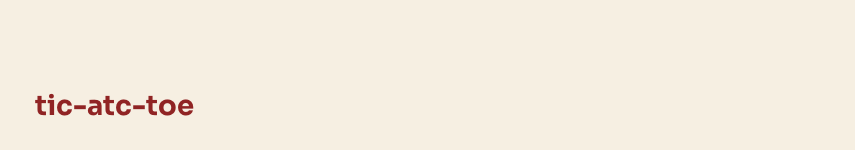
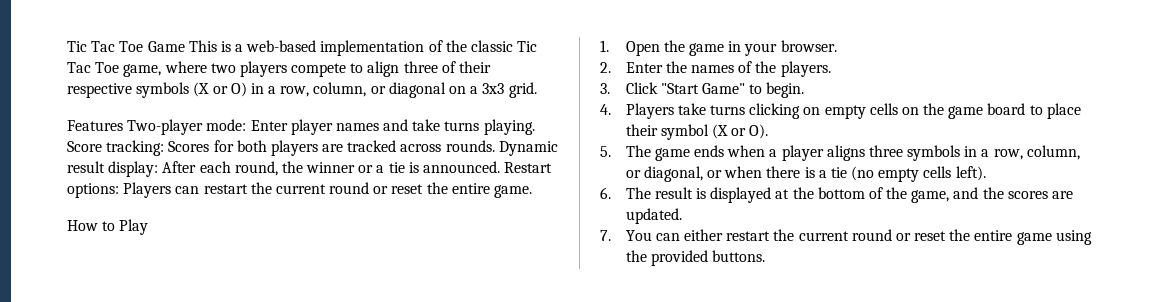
- tic-atc-toe
+ Tic Tac Toe Game This is a web-based implementation of the classic Tic Tac Toe game, where two players compete to align three of their respective symbols (X or O) in a row, column, or diagonal on a 3x3 grid.
+ Features Two-player mode: Enter player names and take turns playing. Score tracking: Scores for both players are tracked across rounds. Dynamic result display: After each round, the winner or a tie is announced. Restart options: Players can restart the current round or reset the entire game.
+ How to Play
+ 1. Open the game in your browser.
+ 2. Enter the names of the players.
+ 3. Click "Start Game" to begin.
+ 4. Players take turns clicking on empty cells on the game board to place their symbol (X or O).
+ 5. The game ends when a player aligns three symbols in a row, column, or diagonal, or when there is a tie (no empty cells left).
+ 6. The result is displayed at the bottom of the game, and the scores are updated.
+ 7. You can either restart the current round or reset the entire game using the provided buttons.

